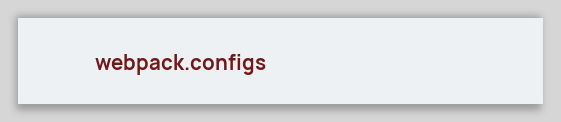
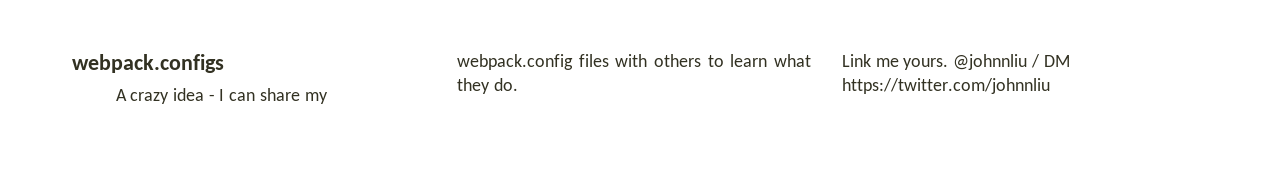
+ A crazy idea - I can share my webpack.config files with others to learn what they do.
+ Link me yours. @johnnliu / DM https://twitter.com/johnnliu

